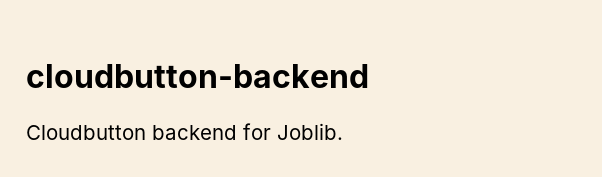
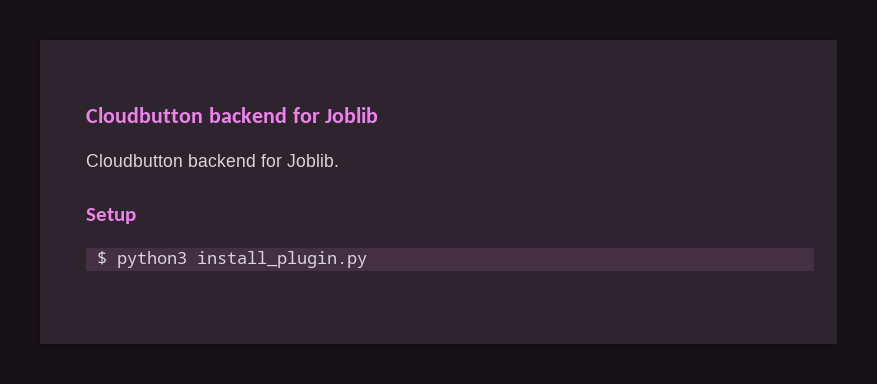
- cloudbutton-backend
+ Cloudbutton backend for Joblib
+ Setup
+ $ python3 install_plugin.py

